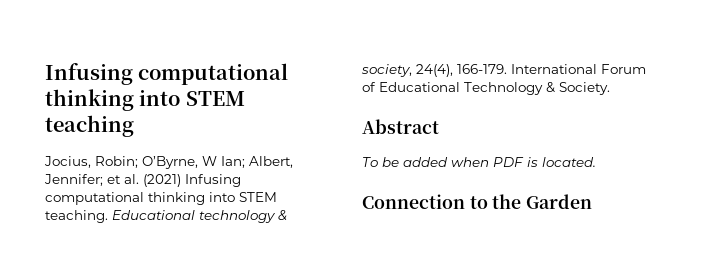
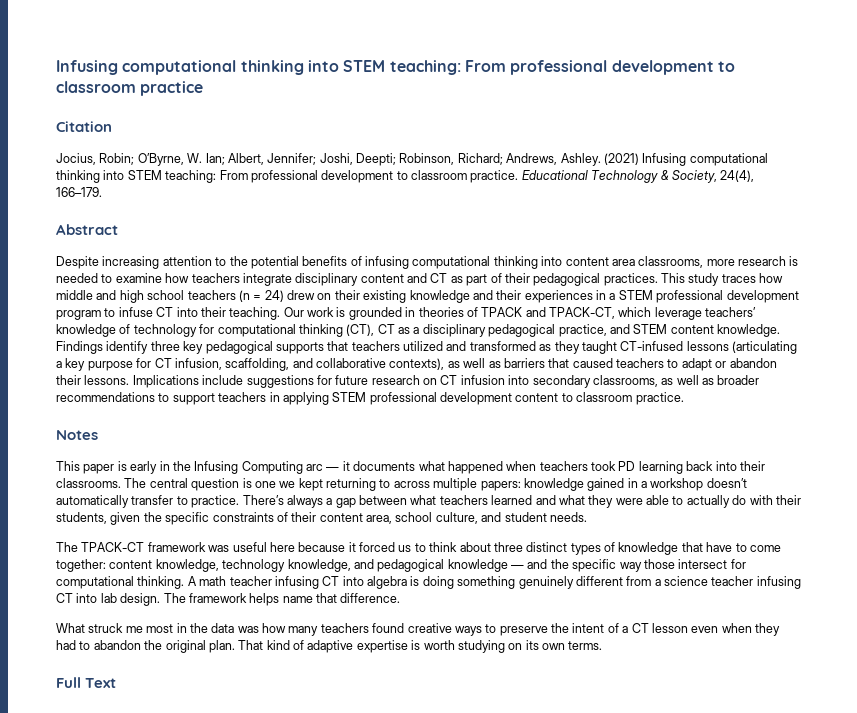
- Infusing computational thinking into STEM teaching
+ Infusing computational thinking into STEM teaching: From professional development to classroom practice
+ Citation
- Jocius, Robin; O’Byrne, W Ian; Albert, Jennifer; et al. (2021) Infusing computational thinking into STEM teaching. Educational technology & society, 24(4), 166-179. International Forum of Educational Technology & Society.
+ Jocius, Robin; O’Byrne, W. Ian; Albert, Jennifer; Joshi, Deepti; Robinson, Richard; Andrews, Ashley. (2021) Infusing computational thinking into STEM teaching: From professional development to classroom practice. Educational Technology & Society, 24(4), 166–179.
  Abstract
- To be added when PDF is located.
- Connection to the Garden
+ Despite increasing attention to the potential benefits of infusing computational thinking into content area classrooms, more research is needed to examine how teachers integrate disciplinary content and CT as part of their pedagogical practices. This study traces how middle and high school teachers (n = 24) drew on their existing knowledge and their experiences in a STEM professional development program to infuse CT into their teaching. Our work is grounded in theories of TPACK and TPACK-CT, which leverage teachers’ knowledge of technology for computational thinking (CT), CT as a disciplinary pedagogical practice, and STEM content knowledge. Findings identify three key pedagogical supports that teachers utilized and transformed as they taught CT-infused lessons (articulating a key purpose for CT infusion, scaffolding, and collaborative contexts), as well as barriers that caused teachers to adapt or abandon their lessons. Implications include suggestions for future research on CT infusion into secondary classrooms, as well as broader recommendations to support teachers in applying STEM professional development content to classroom practice.
+ Notes
+ This paper is early in the Infusing Computing arc — it documents what happened when teachers took PD learning back into their classrooms. The central question is one we kept returning to across multiple papers: knowledge gained in a workshop doesn’t automatically transfer to practice. There’s always a gap between what teachers learned and what they were able to actually do with their students, given the specific constraints of their content area, school culture, and student needs.
+ The TPACK-CT framework was useful here because it forced us to think about three distinct types of knowledge that have to come together: content knowledge, technology knowledge, and pedagogical knowledge — and the specific way those intersect for computational thinking. A math teacher infusing CT into algebra is doing something genuinely different from a science teacher infusing CT into lab design. The framework helps name that difference.
+ What struck me most in the data was how many teachers found creative ways to preserve the intent of a CT lesson even when they had to abandon the original plan. That kind of adaptive expertise is worth studying on its own terms.
+ Full Text

